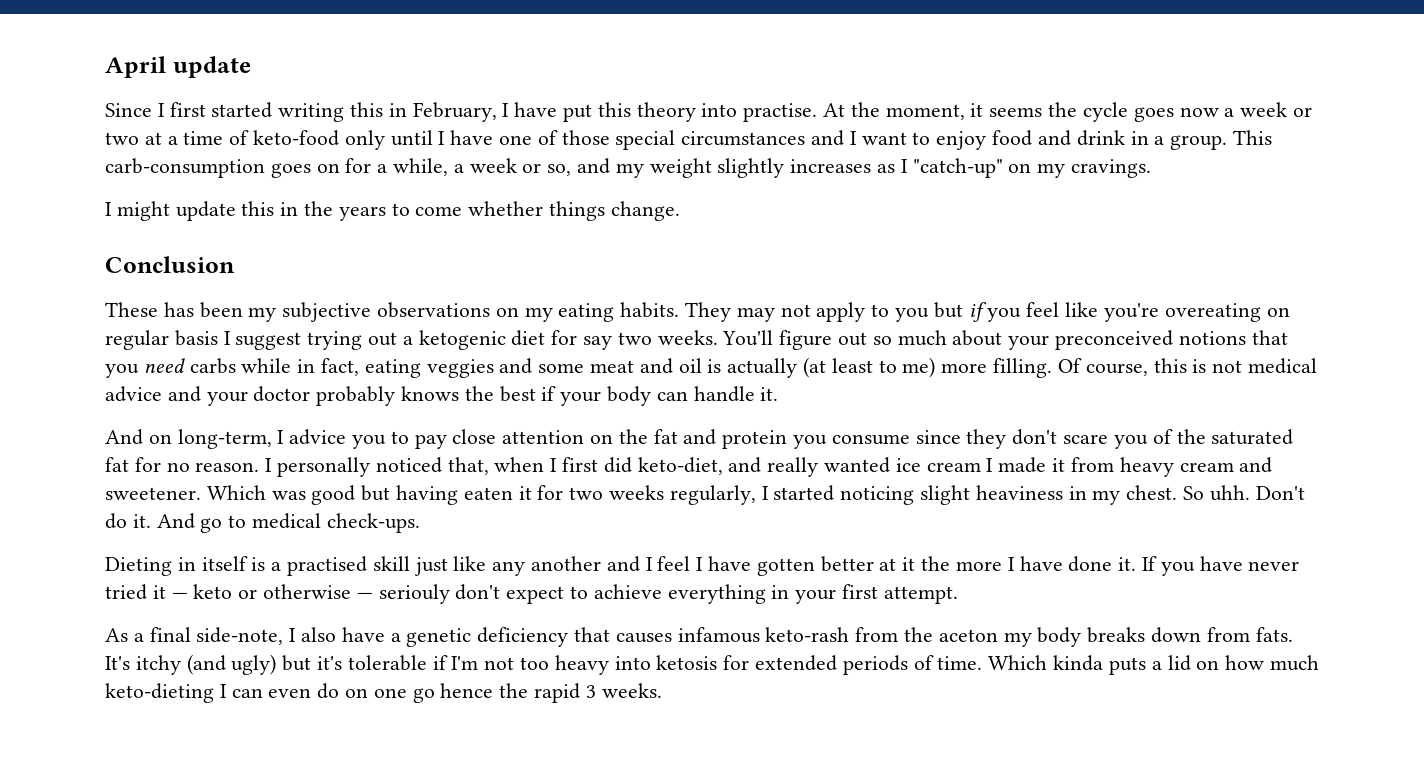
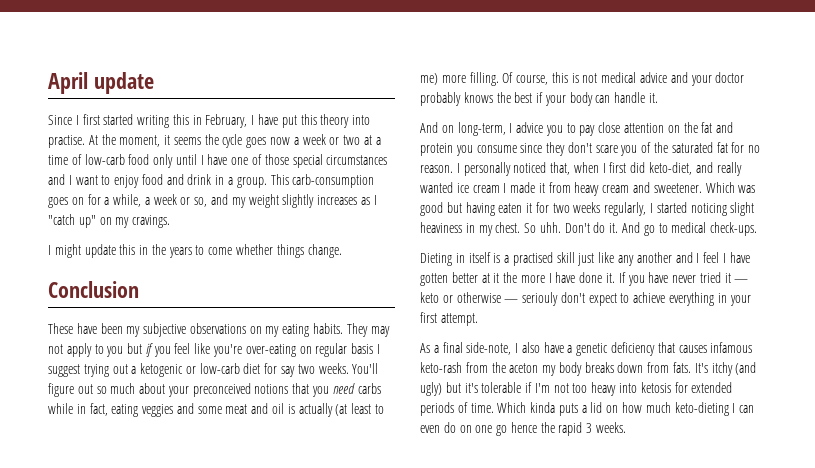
- At the moment, it seems the cycle goes now a week or two at a time of keto-food only until I have one of those special circumstances and I want to enjoy food and drink in a group.
+ At the moment, it seems the cycle goes now a week or two at a time of low-carb food only until I have one of those special circumstances and I want to enjoy food and drink in a group.
- This carb-consumption goes on for a while, a week or so, and my weight slightly increases as I "catch-up" on my cravings.
+ This carb-consumption goes on for a while, a week or so, and my weight slightly increases as I "catch up" on my cravings.
- These has been my subjective observations on my eating habits.
+ These have been my subjective observations on my eating habits.
- They may not apply to you but if you feel like you're overeating on regular basis I suggest trying out a ketogenic diet for say two weeks.
+ They may not apply to you but if you feel like you're over-eating on regular basis I suggest trying out a ketogenic or low-carb diet for say two weeks.

